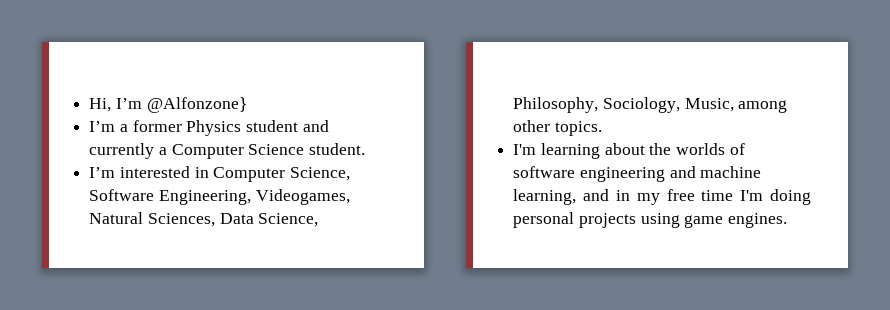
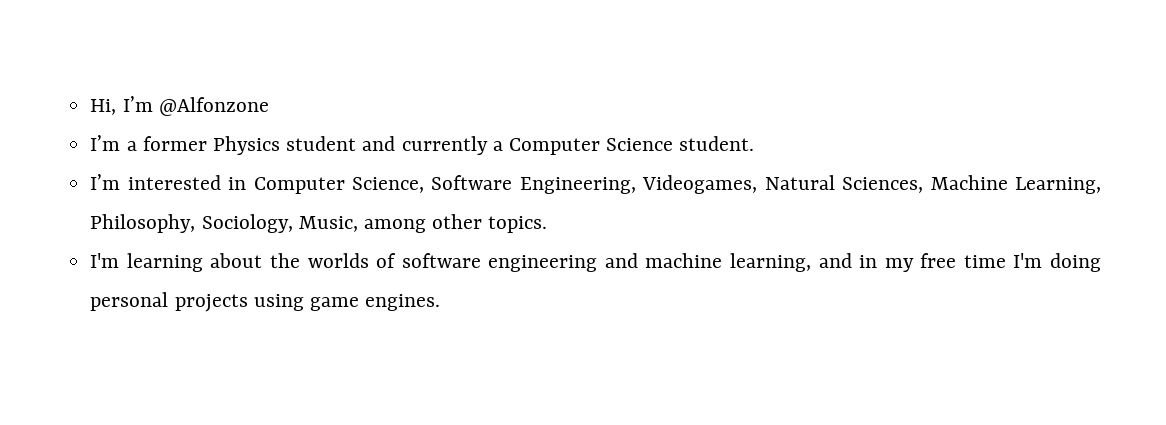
- Hi, I’m @Alfonzone}
+ Hi, I’m @Alfonzone
- I’m interested in Computer Science, Software Engineering, Videogames, Natural Sciences, Data Science, Philosophy, Sociology, Music, among other topics.
+ I’m interested in Computer Science, Software Engineering, Videogames, Natural Sciences, Machine Learning, Philosophy, Sociology, Music, among other topics.

